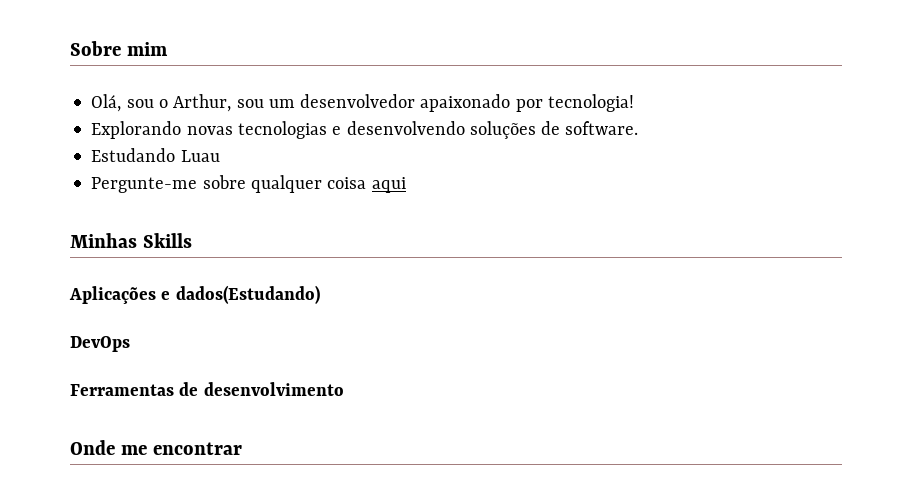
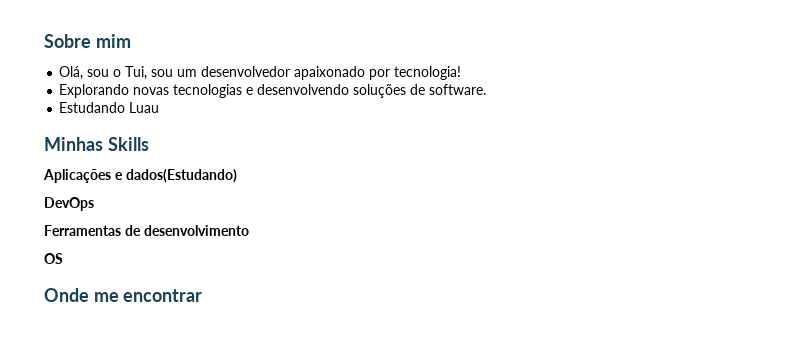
- Olá, sou o Arthur, sou um desenvolvedor apaixonado por tecnologia!
+ Olá, sou o Tui, sou um desenvolvedor apaixonado por tecnologia!
- Pergunte-me sobre qualquer coisa aqui
+ OS

